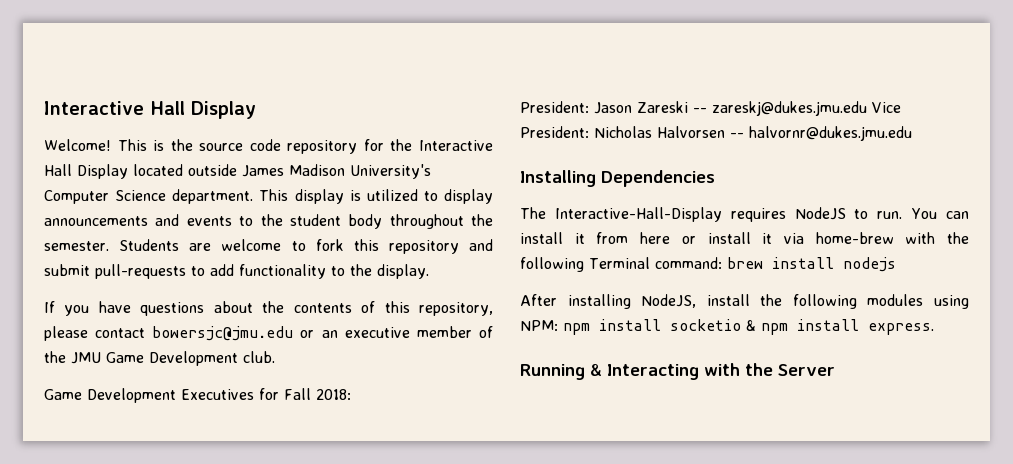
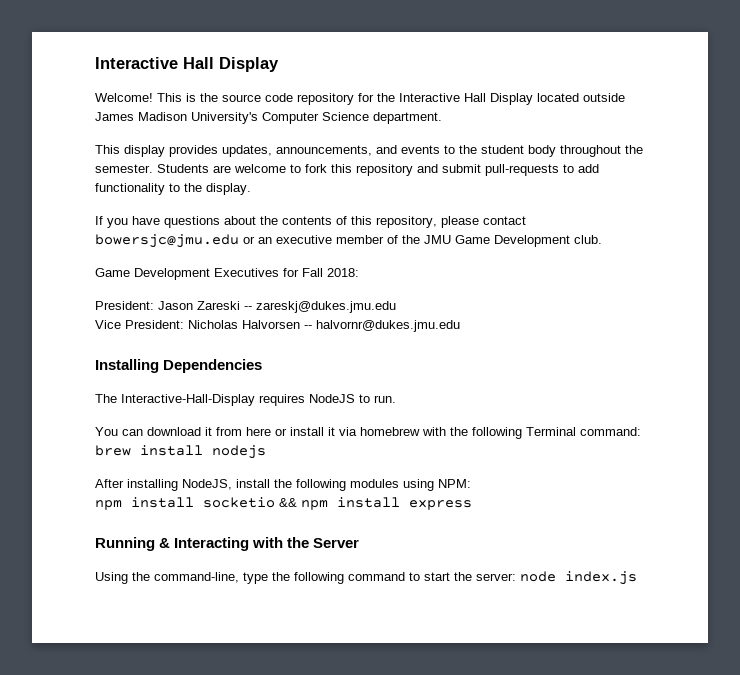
- This is the source code repository for the Interactive Hall Display located outside James Madison University's Computer Science department. This display is utilized to display announcements and events to the student body throughout the semester.
+ This is the source code repository for the Interactive Hall Display located outside James Madison University's Computer Science department.
+ This display provides updates, announcements, and events to the student body throughout the semester.
- President: Jason Zareski -- zareskj@dukes.jmu.edu Vice President: Nicholas Halvorsen -- halvornr@dukes.jmu.edu
+ President: Jason Zareski -- zareskj@dukes.jmu.edu
+ Vice President: Nicholas Halvorsen -- halvornr@dukes.jmu.edu
- The Interactive-Hall-Display requires NodeJS to run. You can install it from here or install it via home-brew with the following Terminal command: brew install nodejs
+ The Interactive-Hall-Display requires NodeJS to run.
+ You can download it from here or install it via homebrew with the following Terminal command: brew install nodejs
- After installing NodeJS, install the following modules using NPM: npm install socketio & npm install express.
+ After installing NodeJS, install the following modules using NPM:
+ npm install socketio && npm install express
+ Using the command-line, type the following command to start the server: node index.js

